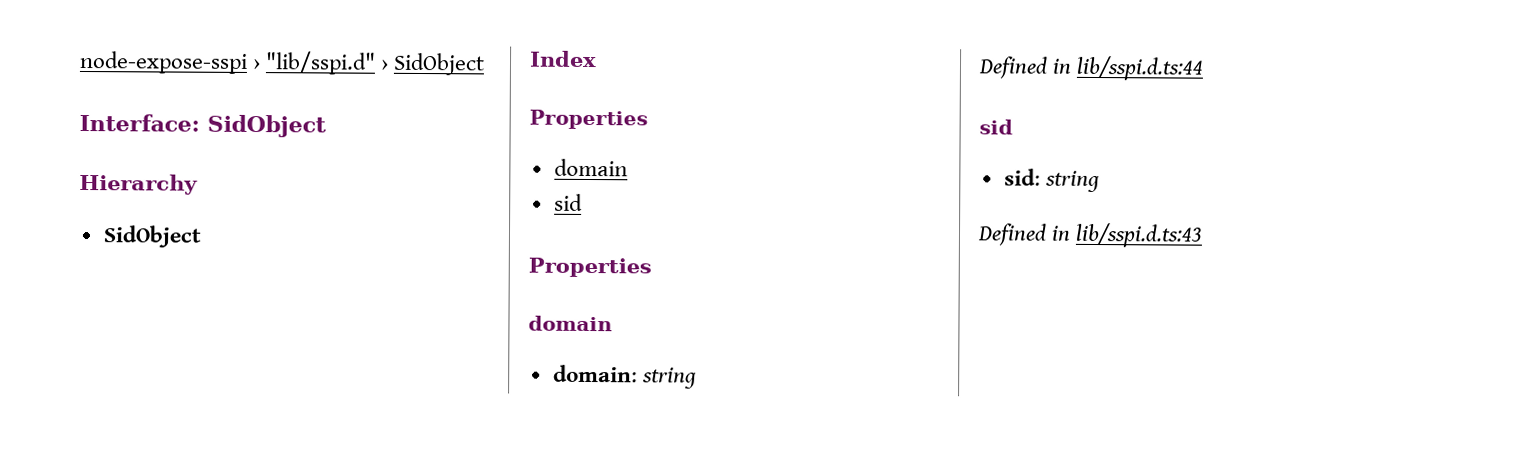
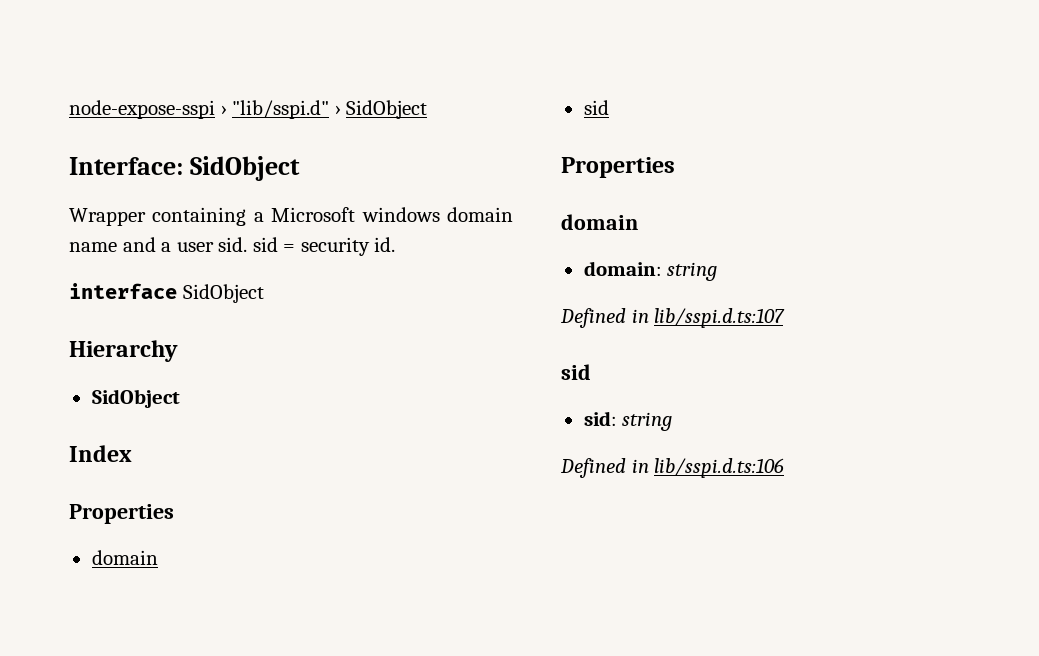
+ Wrapper containing a Microsoft windows domain name and a user sid. sid = security id.
+ interface SidObject
- Defined in lib/sspi.d.ts:44
+ Defined in lib/sspi.d.ts:107
- Defined in lib/sspi.d.ts:43
+ Defined in lib/sspi.d.ts:106

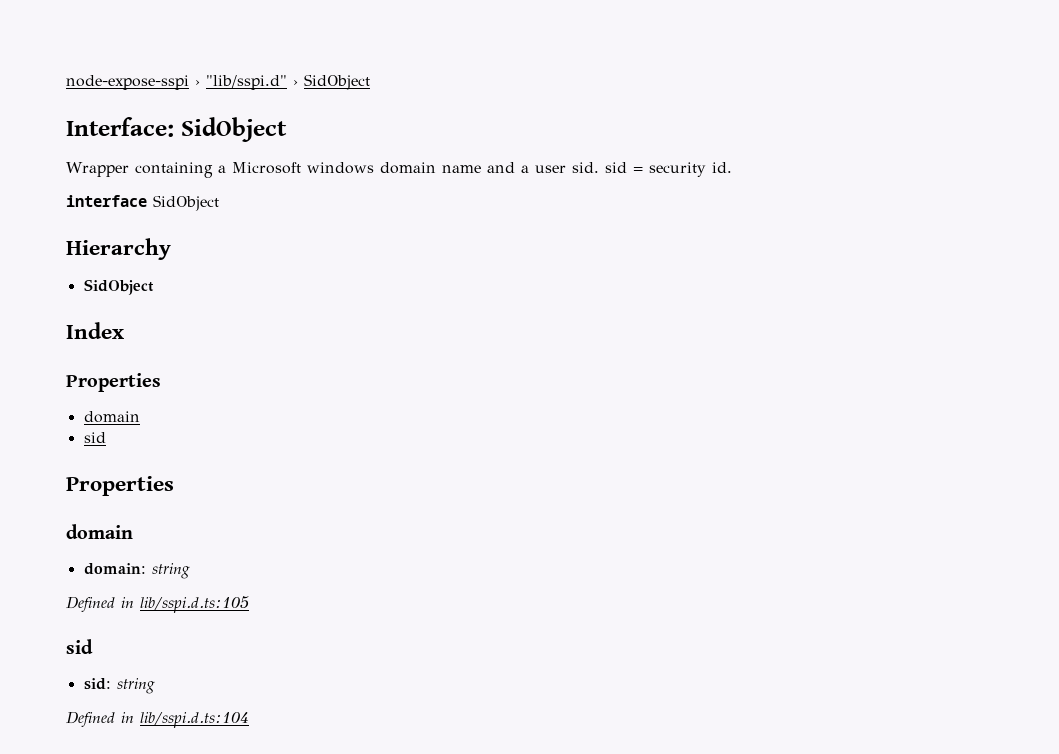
- Defined in lib/sspi.d.ts:107
+ Defined in lib/sspi.d.ts:105
- Defined in lib/sspi.d.ts:106
+ Defined in lib/sspi.d.ts:104

